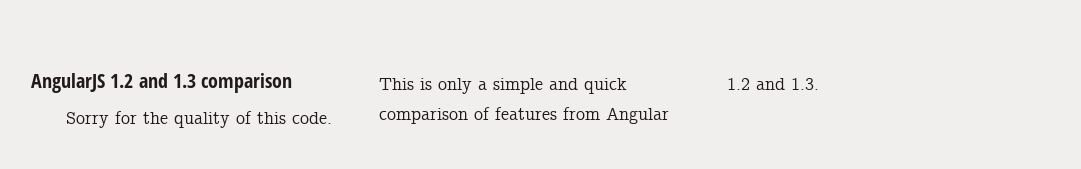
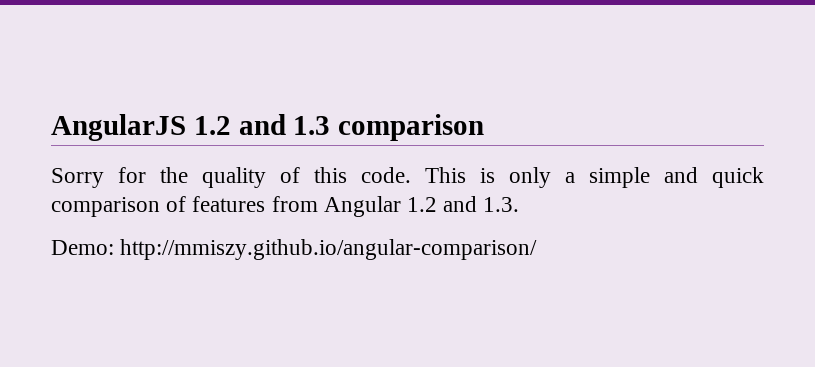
+ Demo: http://mmiszy.github.io/angular-comparison/

